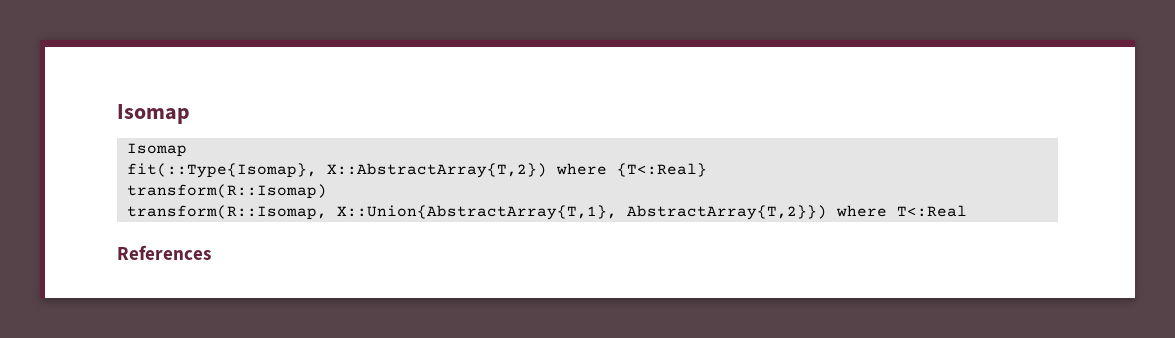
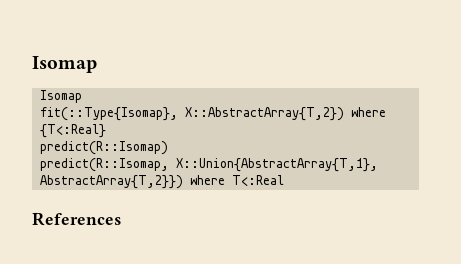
- transform(R::Isomap)
- transform(R::Isomap, X::Union{AbstractArray{T,1}, AbstractArray{T,2}}) where T<:Real
+ predict(R::Isomap)
+ predict(R::Isomap, X::Union{AbstractArray{T,1}, AbstractArray{T,2}}) where T<:Real

